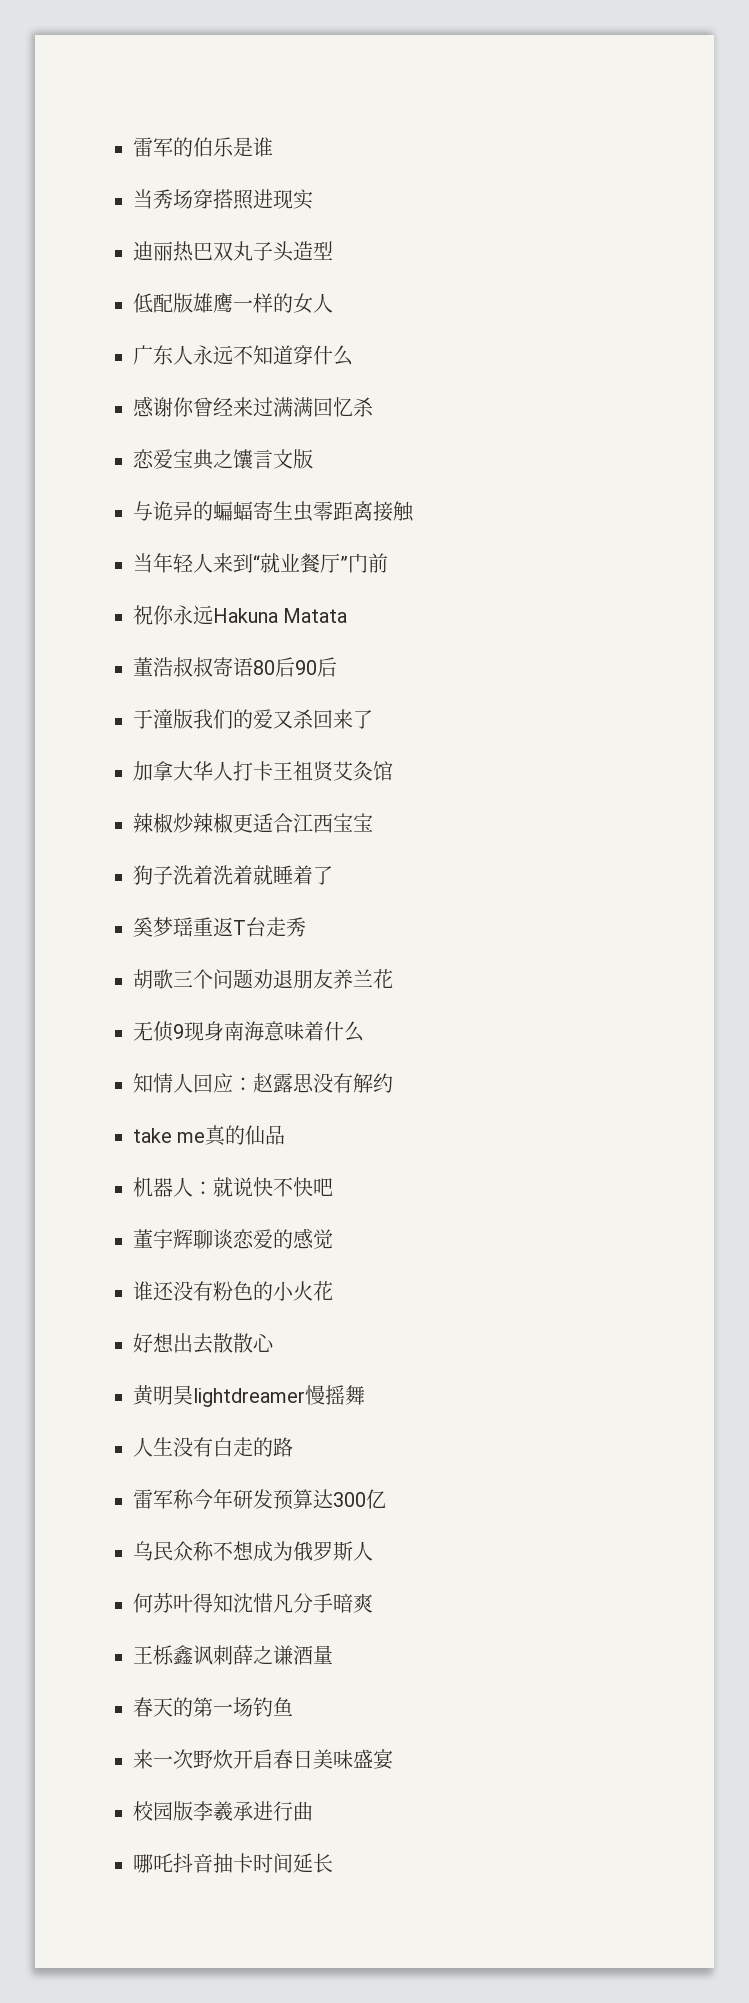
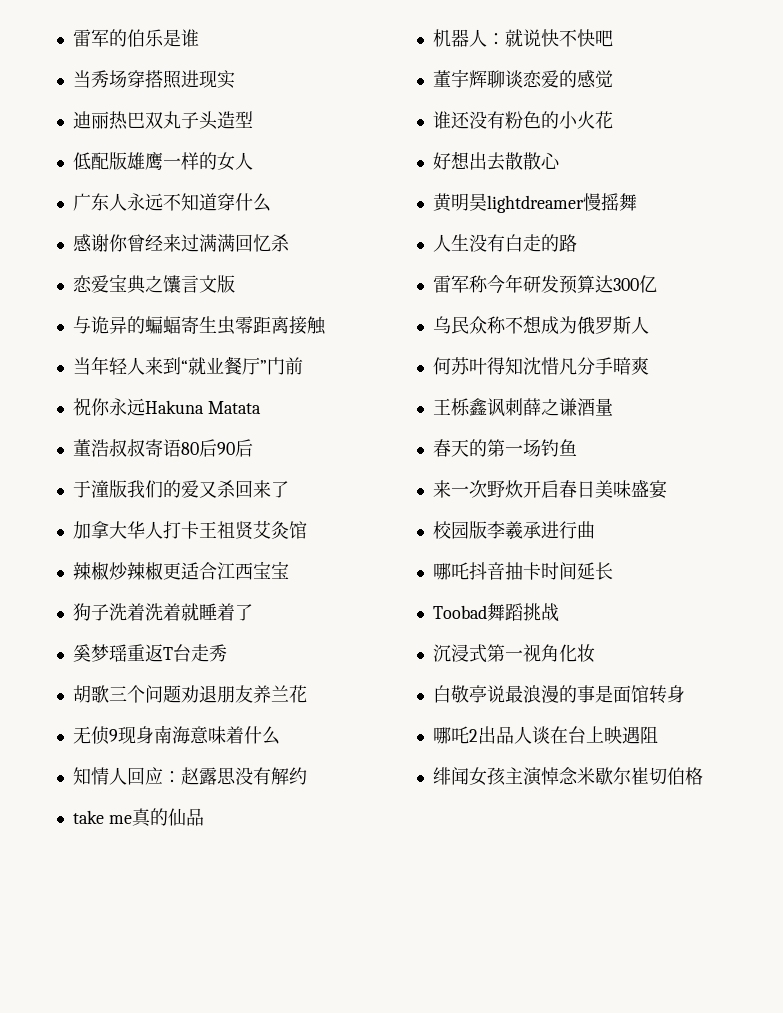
+ Toobad舞蹈挑战
+ 沉浸式第一视角化妆
+ 白敬亭说最浪漫的事是面馆转身
+ 哪吒2出品人谈在台上映遇阻
+ 绯闻女孩主演悼念米歇尔崔切伯格

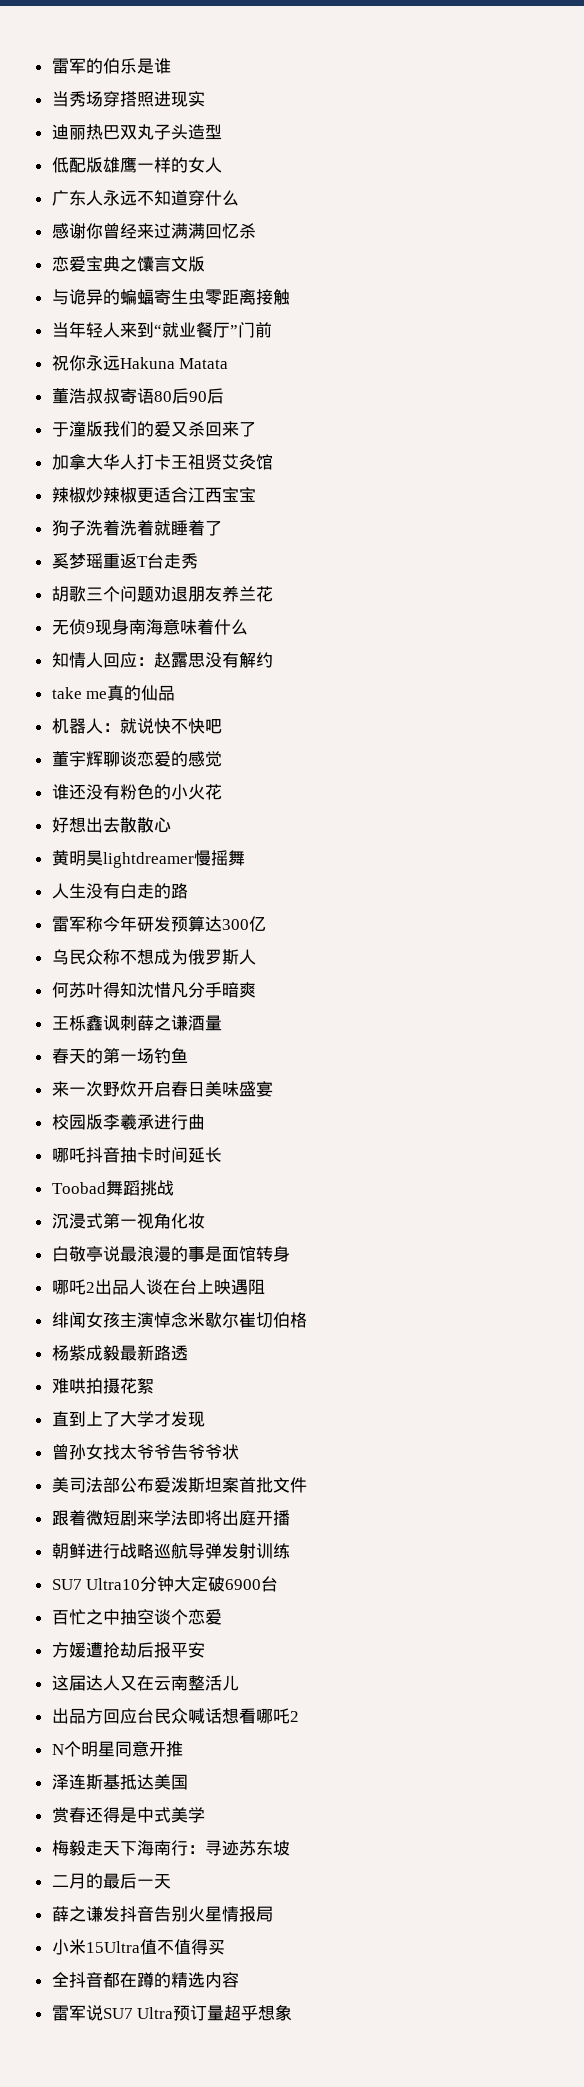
+ 杨紫成毅最新路透
+ 难哄拍摄花絮
+ 直到上了大学才发现
+ 曾孙女找太爷爷告爷爷状
+ 美司法部公布爱泼斯坦案首批文件
+ 跟着微短剧来学法即将出庭开播
+ 朝鲜进行战略巡航导弹发射训练
+ SU7 Ultra10分钟大定破6900台
+ 百忙之中抽空谈个恋爱
+ 方媛遭抢劫后报平安
+ 这届达人又在云南整活儿
+ 出品方回应台民众喊话想看哪吒2
+ N个明星同意开推
+ 泽连斯基抵达美国
+ 赏春还得是中式美学
+ 梅毅走天下海南行：寻迹苏东坡
+ 二月的最后一天
+ 薛之谦发抖音告别火星情报局
+ 小米15Ultra值不值得买
+ 全抖音都在蹲的精选内容
+ 雷军说SU7 Ultra预订量超乎想象

